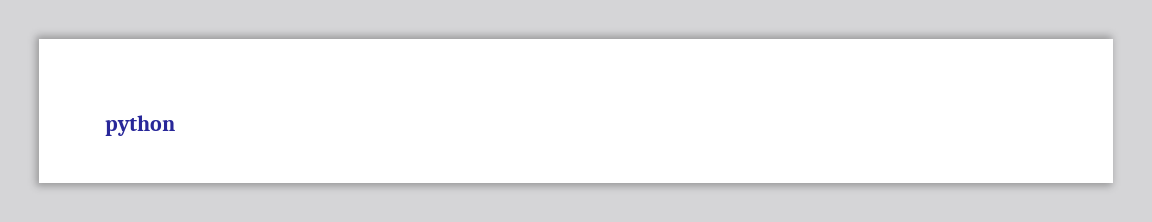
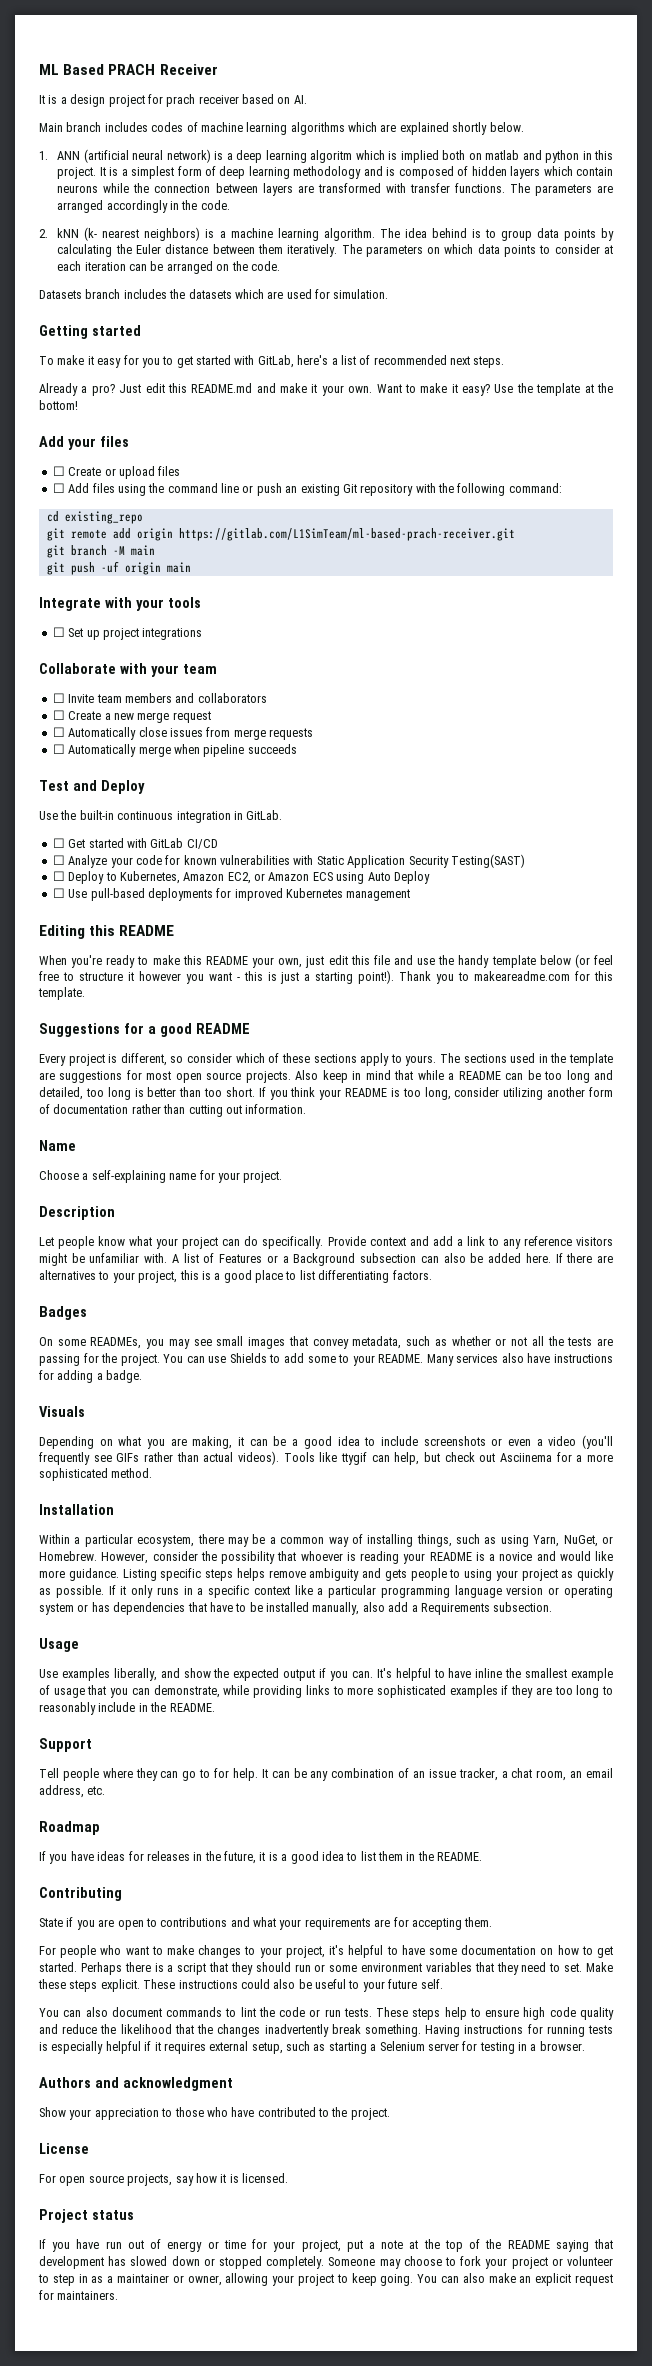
- python
+ ML Based PRACH Receiver
+ It is a design project for prach receiver based on AI.
+ Main branch includes codes of machine learning algorithms which are explained shortly below.
+ 1. ANN (artificial neural network) is a deep learning algoritm which is implied both on matlab and python in this project. It is a simplest form of deep learning methodology and is composed of hidden layers which contain neurons while the connection between layers are transformed with transfer functions. The parameters are arranged accordingly in the code.
+ 2. kNN (k- nearest neighbors) is a machine learning algorithm. The idea behind is to group data points by calculating the Euler distance between them iteratively. The parameters on which data points to consider at each iteration can be arranged on the code.
+ Datasets branch includes the datasets which are used for simulation.
+ Getting started
+ To make it easy for you to get started with GitLab, here's a list of recommended next steps.
+ Already a pro? Just edit this README.md and make it your own. Want to make it easy? Use the template at the bottom!
+ Add your files
+ ☐ Create or upload files
+ ☐ Add files using the command line or push an existing Git repository with the following command:
+ cd existing_repo
+ git remote add origin https://gitlab.com/L1SimTeam/ml-based-prach-receiver.git
+ git branch -M main
+ git push -uf origin main
+ Integrate with your tools
+ ☐ Set up project integrations
+ Collaborate with your team
+ ☐ Invite team members and collaborators
+ ☐ Create a new merge request
+ ☐ Automatically close issues from merge requests
+ ☐ Automatically merge when pipeline succeeds
+ Test and Deploy
+ Use the built-in continuous integration in GitLab.
+ ☐ Get started with GitLab CI/CD
+ ☐ Analyze your code for known vulnerabilities with Static Application Security Testing(SAST)
+ ☐ Deploy to Kubernetes, Amazon EC2, or Amazon ECS using Auto Deploy
+ ☐ Use pull-based deployments for improved Kubernetes management
+ Editing this README
+ When you're ready to make this README your own, just edit this file and use the handy template below (or feel free to structure it however you want - this is just a starting point!). Thank you to makeareadme.com for this template.
+ Suggestions for a good README
+ Every project is different, so consider which of these sections apply to yours. The sections used in the template are suggestions for most open source projects. Also keep in mind that while a README can be too long and detailed, too long is better than too short. If you think your README is too long, consider utilizing another form of documentation rather than cutting out information.
+ Name
+ Choose a self-explaining name for your project.
+ Description
+ Let people know what your project can do specifically. Provide context and add a link to any reference visitors might be unfamiliar with. A list of Features or a Background subsection can also be added here. If there are alternatives to your project, this is a good place to list differentiating factors.
+ Badges
+ On some READMEs, you may see small images that convey metadata, such as whether or not all the tests are passing for the project. You can use Shields to add some to your README. Many services also have instructions for adding a badge.
+ Visuals
+ Depending on what you are making, it can be a good idea to include screenshots or even a video (you'll frequently see GIFs rather than actual videos). Tools like ttygif can help, but check out Asciinema for a more sophisticated method.
+ Installation
+ Within a particular ecosystem, there may be a common way of installing things, such as using Yarn, NuGet, or Homebrew. However, consider the possibility that whoever is reading your README is a novice and would like more guidance. Listing specific steps helps remove ambiguity and gets people to using your project as quickly as possible. If it only runs in a specific context like a particular programming language version or operating system or has dependencies that have to be installed manually, also add a Requirements subsection.
+ Usage
+ Use examples liberally, and show the expected output if you can. It's helpful to have inline the smallest example of usage that you can demonstrate, while providing links to more sophisticated examples if they are too long to reasonably include in the README.
+ Support
+ Tell people where they can go to for help. It can be any combination of an issue tracker, a chat room, an email address, etc.
+ Roadmap
+ If you have ideas for releases in the future, it is a good idea to list them in the README.
+ Contributing
+ State if you are open to contributions and what your requirements are for accepting them.
+ For people who want to make changes to your project, it's helpful to have some documentation on how to get started. Perhaps there is a script that they should run or some environment variables that they need to set. Make these steps explicit. These instructions could also be useful to your future self.
+ You can also document commands to lint the code or run tests. These steps help to ensure high code quality and reduce the likelihood that the changes inadvertently break something. Having instructions for running tests is especially helpful if it requires external setup, such as starting a Selenium server for testing in a browser.
+ Authors and acknowledgment
+ Show your appreciation to those who have contributed to the project.
+ License
+ For open source projects, say how it is licensed.
+ Project status
+ If you have run out of energy or time for your project, put a note at the top of the README saying that development has slowed down or stopped completely. Someone may choose to fork your project or volunteer to step in as a maintainer or owner, allowing your project to keep going. You can also make an explicit request for maintainers.

